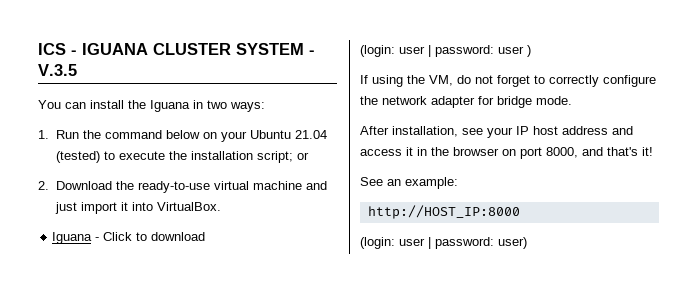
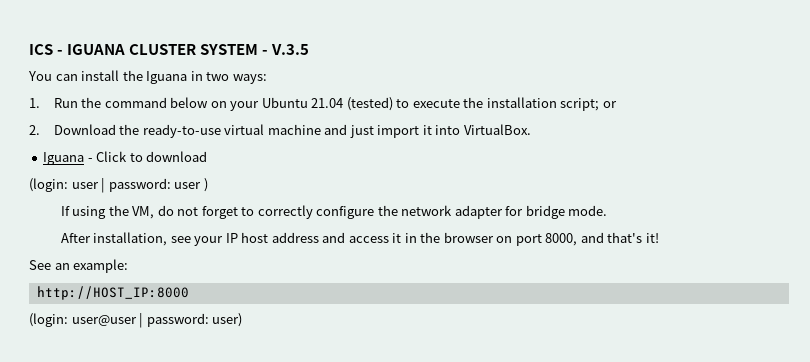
- (login: user | password: user)
+ (login: user@user | password: user)

